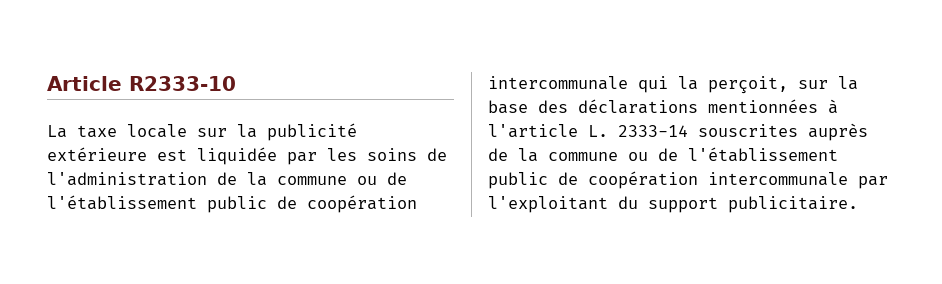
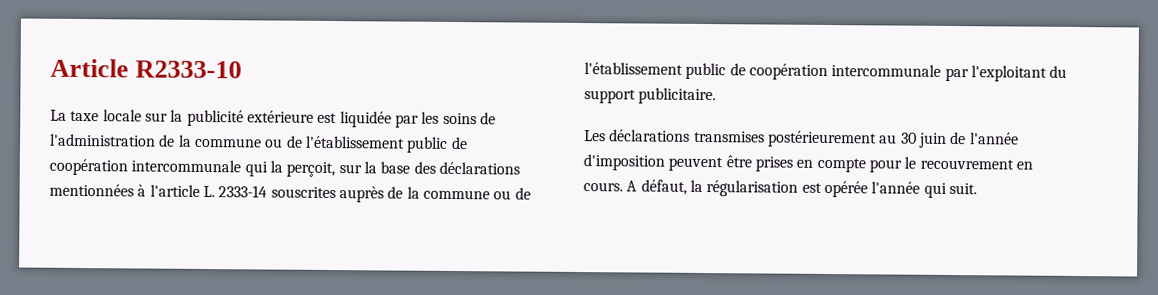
+ Les déclarations transmises postérieurement au 30 juin de l'année d'imposition peuvent être prises en compte pour le recouvrement en cours. A défaut, la régularisation est opérée l'année qui suit.

